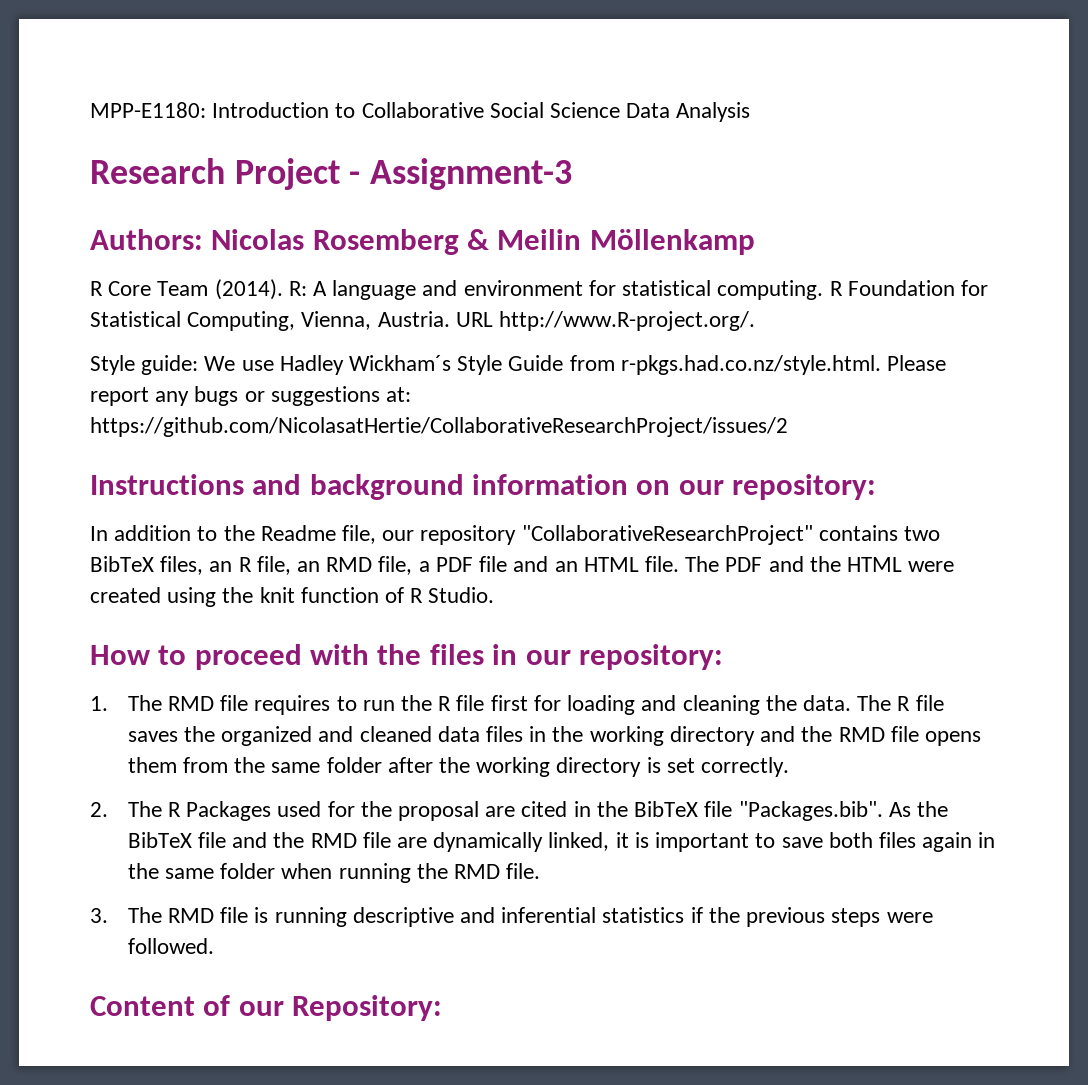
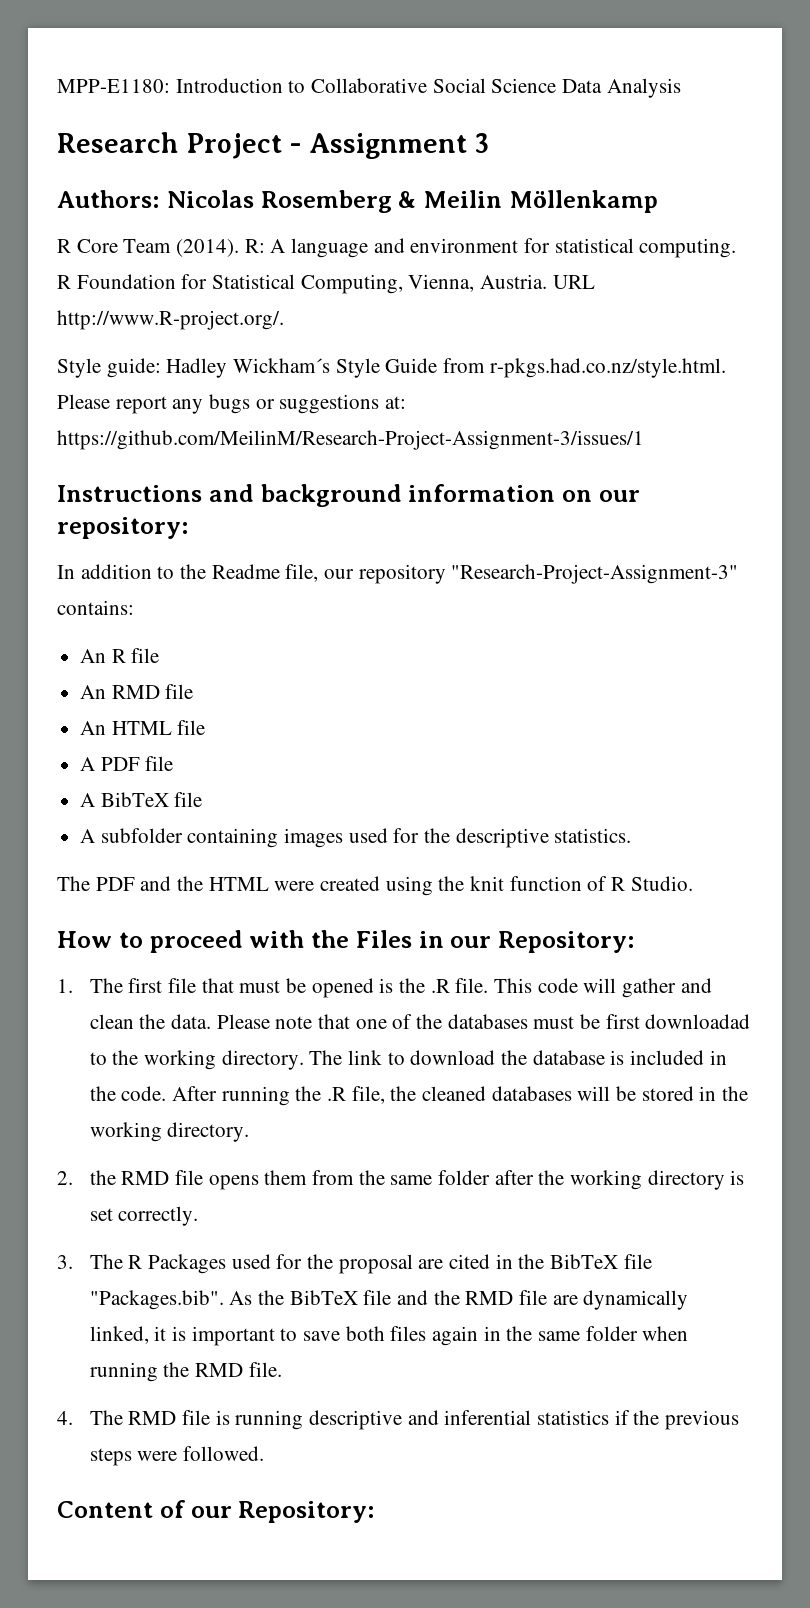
- Research Project - Assignment-3
+ Research Project - Assignment 3
- Style guide: We use Hadley Wickham´s Style Guide from r-pkgs.had.co.nz/style.html. Please report any bugs or suggestions at: https://github.com/NicolasatHertie/CollaborativeResearchProject/issues/2
+ Style guide: Hadley Wickham´s Style Guide from r-pkgs.had.co.nz/style.html. Please report any bugs or suggestions at: https://github.com/MeilinM/Research-Project-Assignment-3/issues/1
- In addition to the Readme file, our repository "CollaborativeResearchProject" contains two BibTeX files, an R file, an RMD file, a PDF file and an HTML file. The PDF and the HTML were created using the knit function of R Studio.
+ In addition to the Readme file, our repository "Research-Project-Assignment-3" contains:
+ An R file
+ An RMD file
+ An HTML file
+ A PDF file
+ A BibTeX file
+ A subfolder containing images used for the descriptive statistics.
+ The PDF and the HTML were created using the knit function of R Studio.
- How to proceed with the files in our repository:
+ How to proceed with the Files in our Repository:
- 1. The RMD file requires to run the R file first for loading and cleaning the data. The R file saves the organized and cleaned data files in the working directory and the RMD file opens them from the same folder after the working directory is set correctly.
+ 1. The first file that must be opened is the .R file. This code will gather and clean the data. Please note that one of the databases must be first downloadad to the working directory. The link to download the database is included in the code. After running the .R file, the cleaned databases will be stored in the working directory.
+ 2. the RMD file opens them from the same folder after the working directory is set correctly.
- 2. The R Packages used for the proposal are cited in the BibTeX file "Packages.bib". As the BibTeX file and the RMD file are dynamically linked, it is important to save both files again in the same folder when running the RMD file.
+ 3. The R Packages used for the proposal are cited in the BibTeX file "Packages.bib". As the BibTeX file and the RMD file are dynamically linked, it is important to save both files again in the same folder when running the RMD file.
- 3. The RMD file is running descriptive and inferential statistics if the previous steps were followed.
+ 4. The RMD file is running descriptive and inferential statistics if the previous steps were followed.

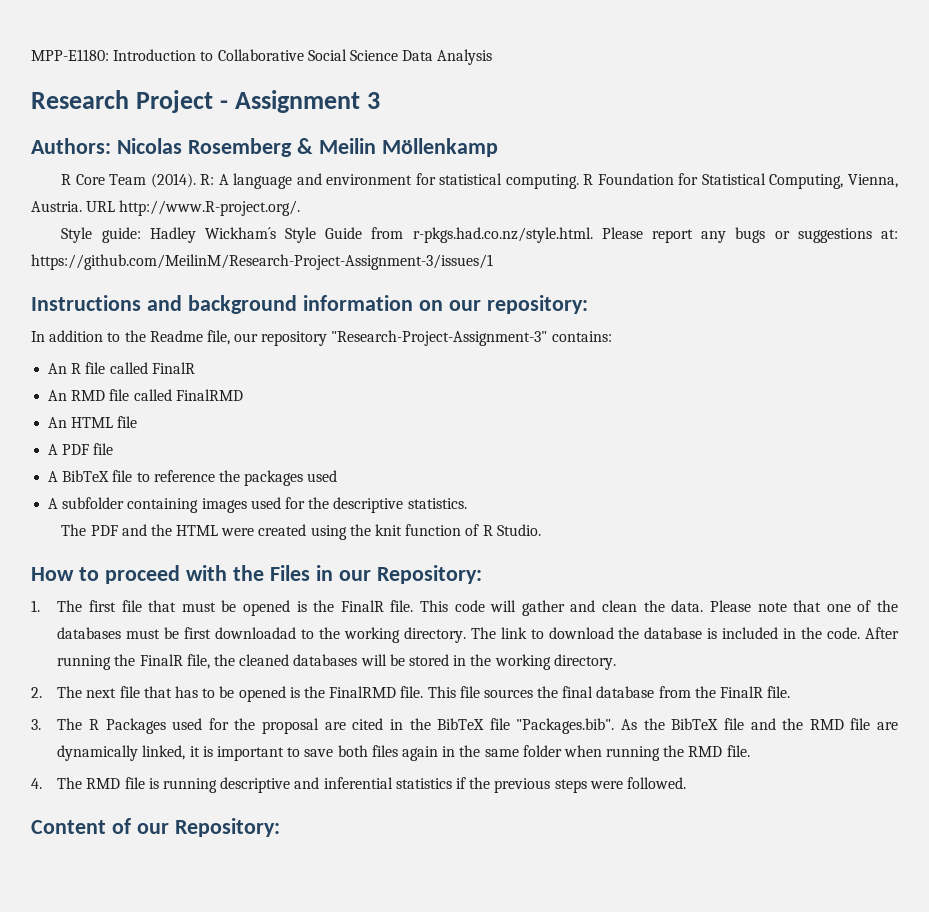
- An R file
+ An R file called FinalR
- An RMD file
+ An RMD file called FinalRMD
- A BibTeX file
+ A BibTeX file to reference the packages used
- 1. The first file that must be opened is the .R file.
+ 1. The first file that must be opened is the FinalR file.
- After running the .R file, the cleaned databases will be stored in the working directory.
+ After running the FinalR file, the cleaned databases will be stored in the working directory.
- 2. the RMD file opens them from the same folder after the working directory is set correctly.
+ 2. The next file that has to be opened is the FinalRMD file. This file sources the final database from the FinalR file.

